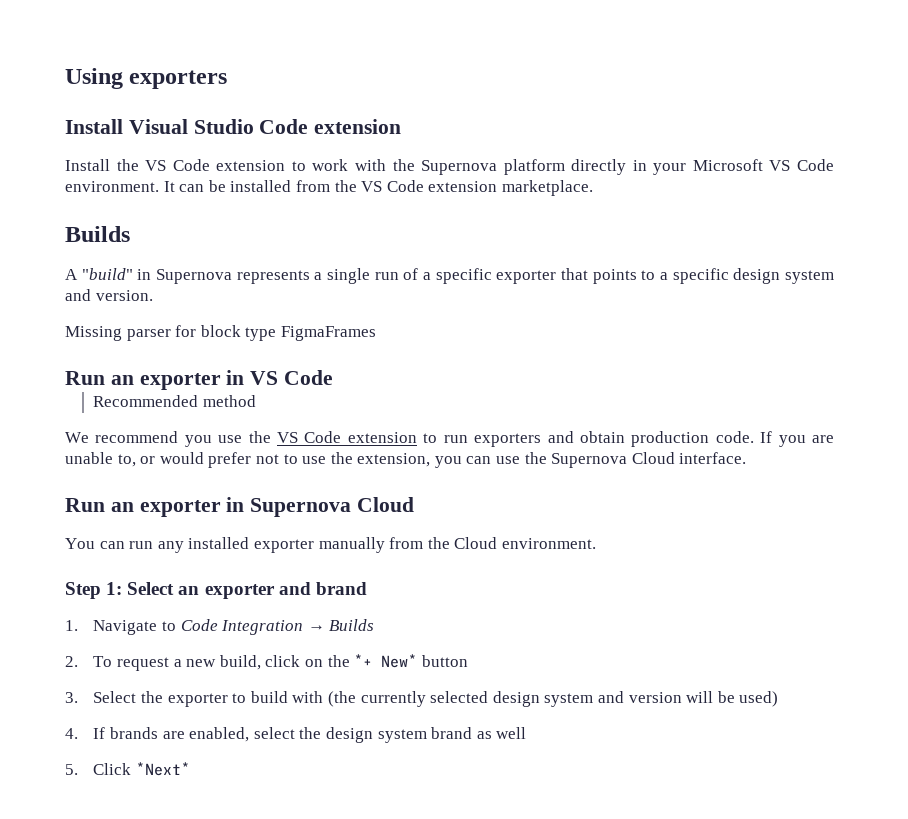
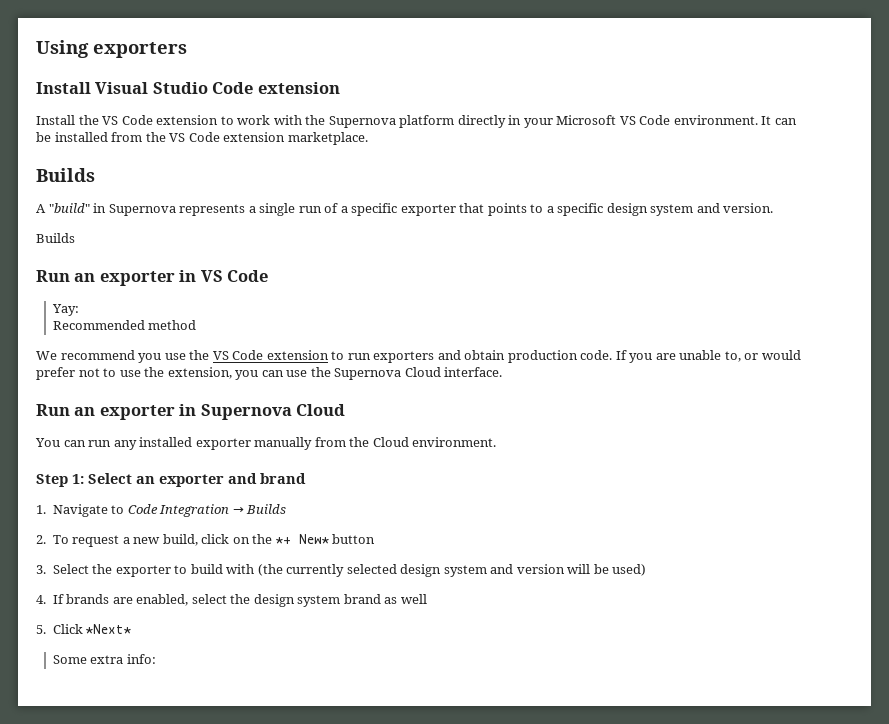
  A "build" in Supernova represents a single run of a specific exporter that points to a specific design system and version.
- Missing parser for block type FigmaFrames
+ Builds
+ Yay:
+ Some extra info:

